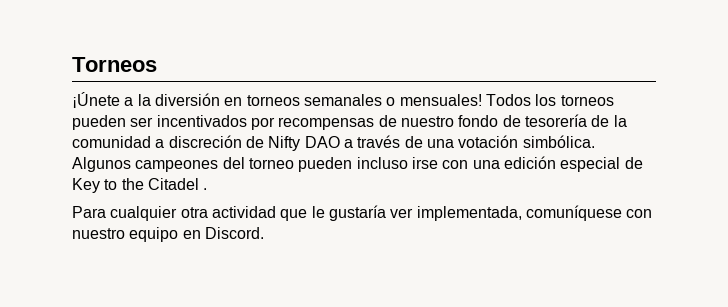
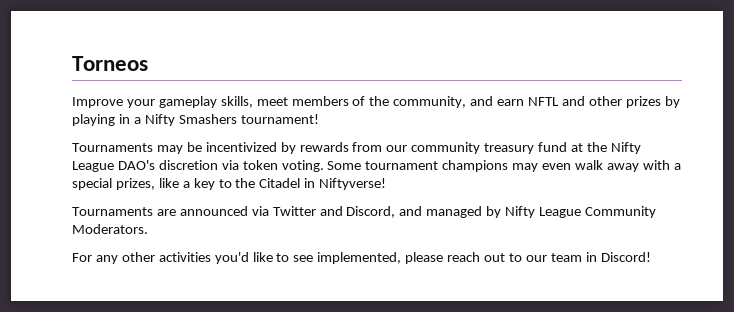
- ¡Únete a la diversión en torneos semanales o mensuales! Todos los torneos pueden ser incentivados por recompensas de nuestro fondo de tesorería de la comunidad a discreción de Nifty DAO a través de una votación simbólica. Algunos campeones del torneo pueden incluso irse con una edición especial de Key to the Citadel .
- Para cualquier otra actividad que le gustaría ver implementada, comuníquese con nuestro equipo en Discord.
+ Improve your gameplay skills, meet members of the community, and earn NFTL and other prizes by playing in a Nifty Smashers tournament!
+ Tournaments may be incentivized by rewards from our community treasury fund at the Nifty League DAO's discretion via token voting. Some tournament champions may even walk away with a special prizes, like a key to the Citadel in Niftyverse!
+ Tournaments are announced via Twitter and Discord, and managed by Nifty League Community Moderators.
+ For any other activities you'd like to see implemented, please reach out to our team in Discord!

